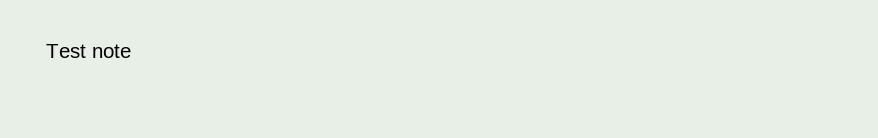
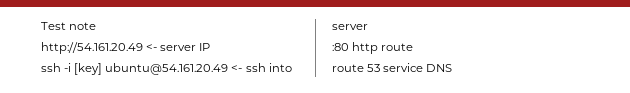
+ http://54.161.20.49 <- server IP
+ ssh -i [key] ubuntu@54.161.20.49 <- ssh into server
+ :80 http route
+ route 53 service DNS

